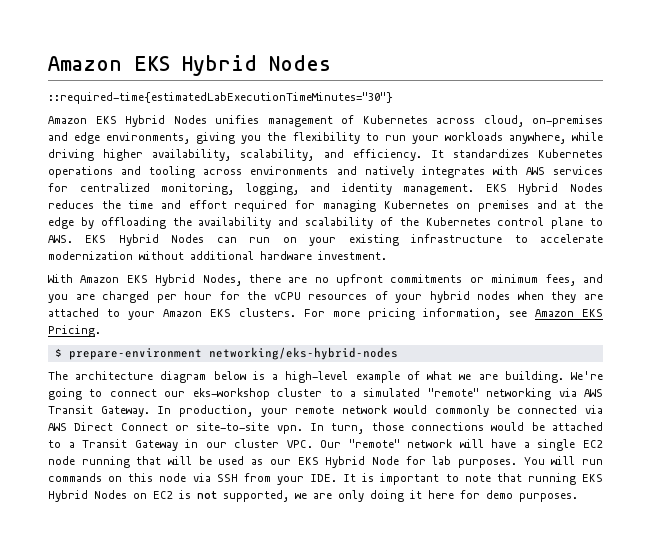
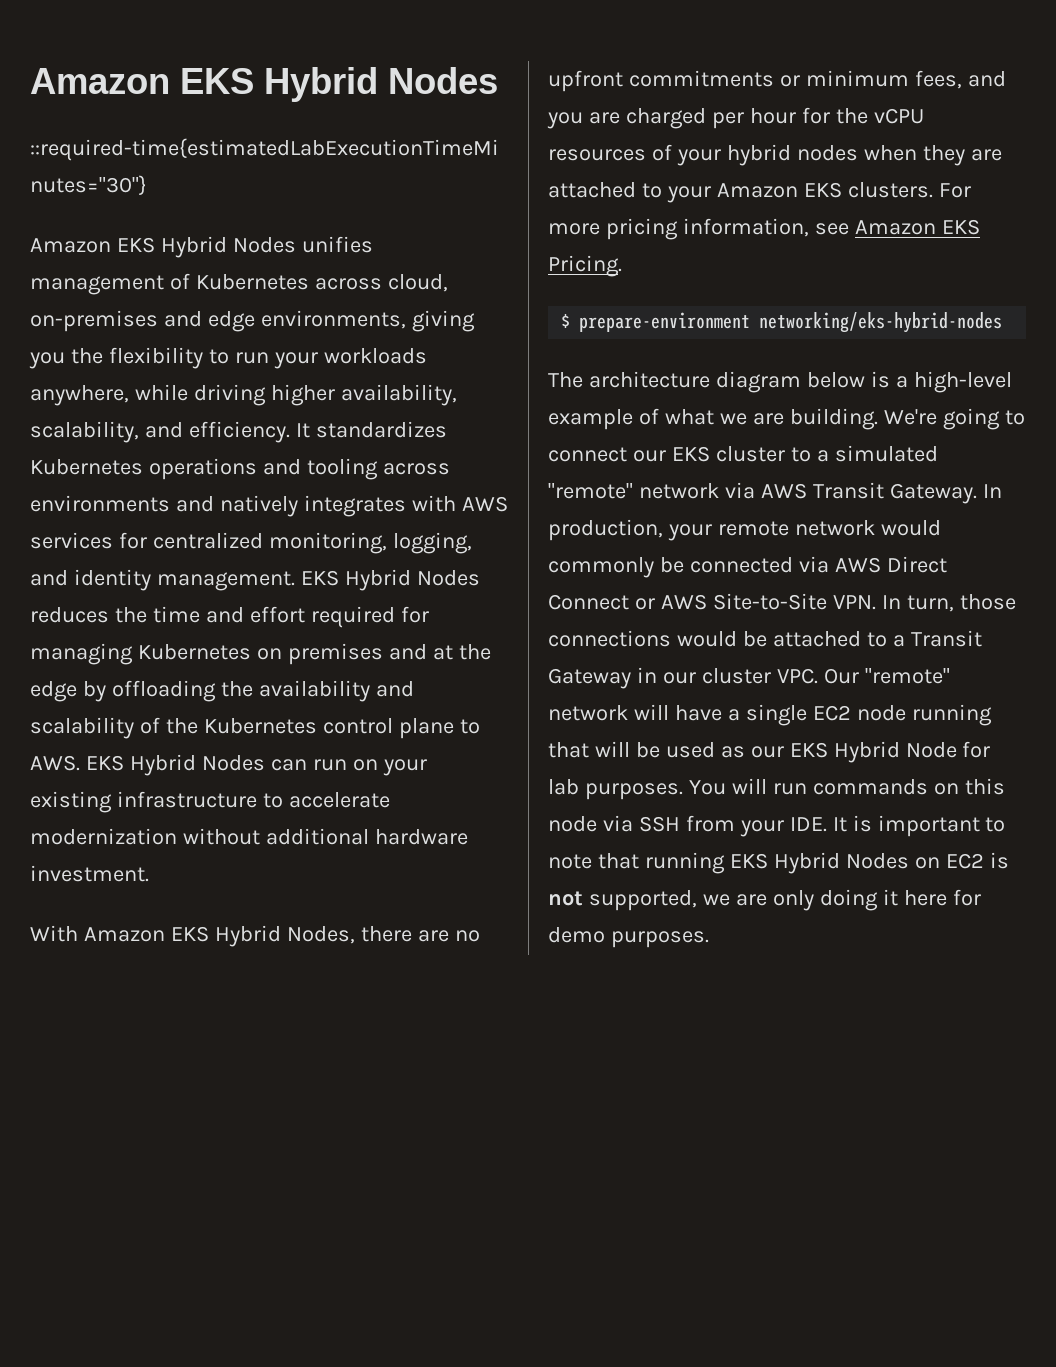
- We're going to connect our eks-workshop cluster to a simulated "remote" networking via AWS Transit Gateway.
+ We're going to connect our EKS cluster to a simulated "remote" network via AWS Transit Gateway.
- In production, your remote network would commonly be connected via AWS Direct Connect or site-to-site vpn. In turn, those connections would be attached to a Transit Gateway in our cluster VPC. Our "remote" network will have a single EC2 node running that will be used as our EKS Hybrid Node for lab purposes.
+ In production, your remote network would commonly be connected via AWS Direct Connect or AWS Site-to-Site VPN. In turn, those connections would be attached to a Transit Gateway in our cluster VPC. Our "remote" network will have a single EC2 node running that will be used as our EKS Hybrid Node for lab purposes.

